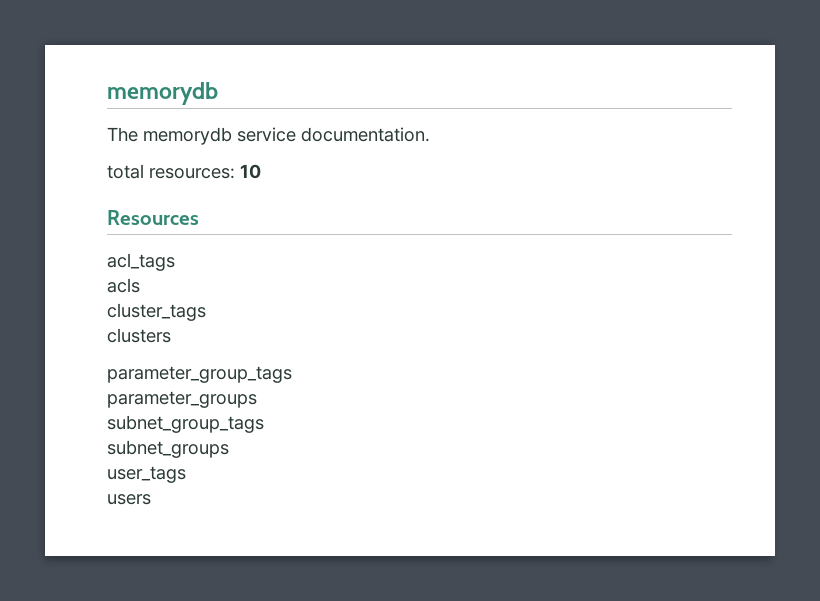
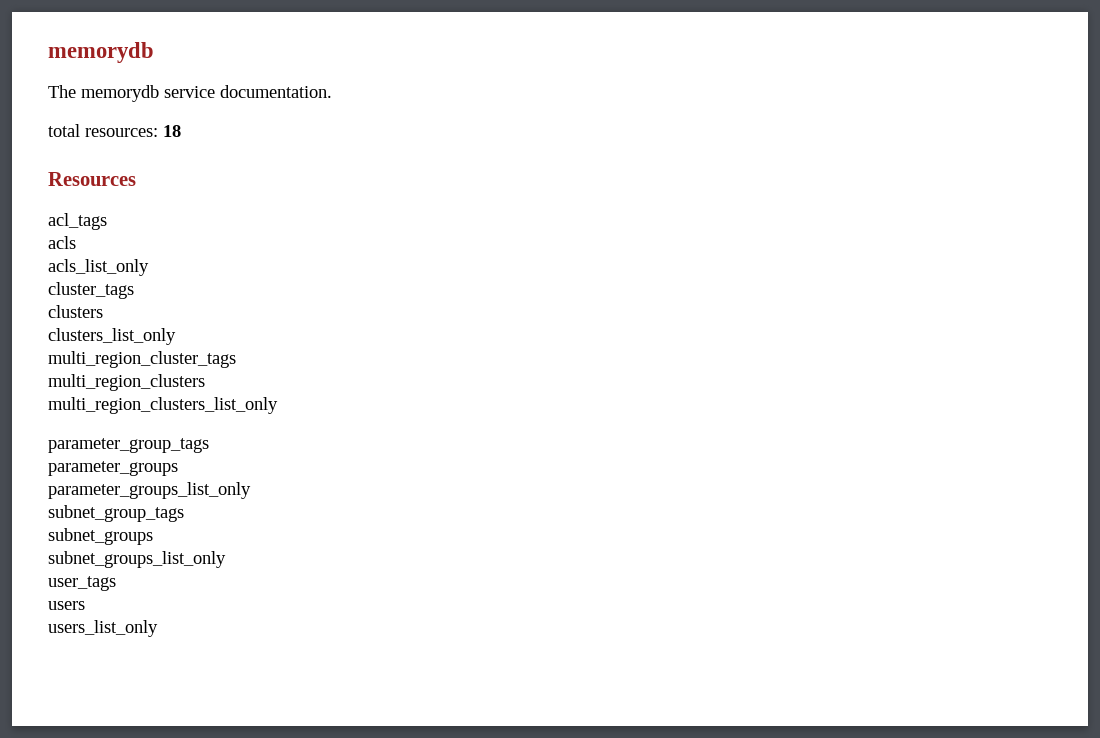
- total resources: 10
+ total resources: 18
+ acls_list_only
+ clusters_list_only
+ multi_region_cluster_tags
+ multi_region_clusters
+ multi_region_clusters_list_only
+ parameter_groups_list_only
+ subnet_groups_list_only
+ users_list_only

